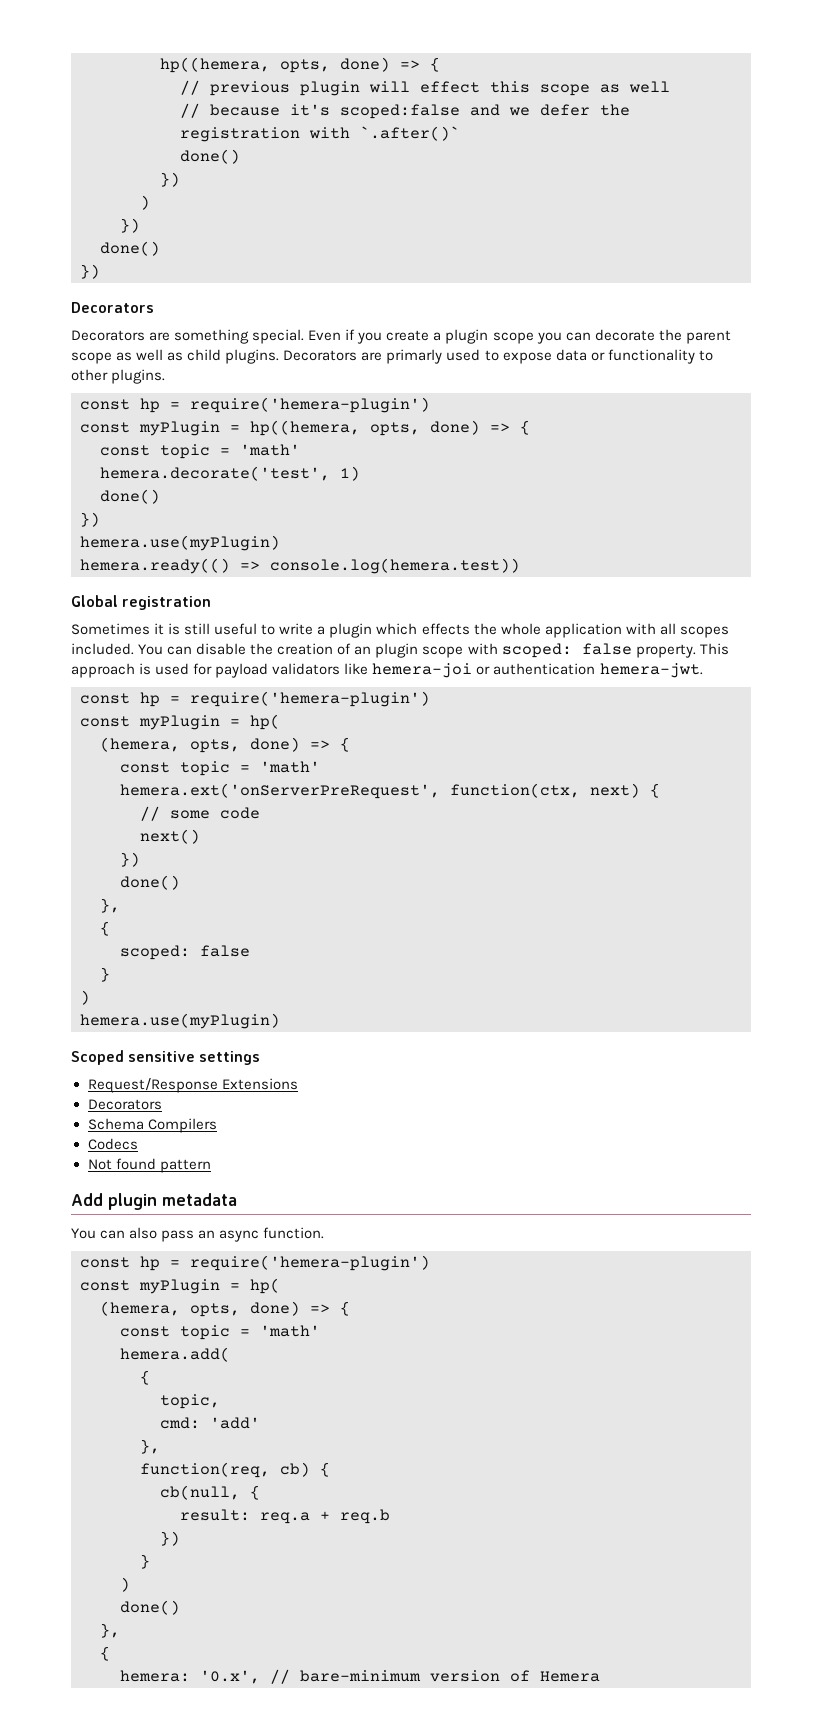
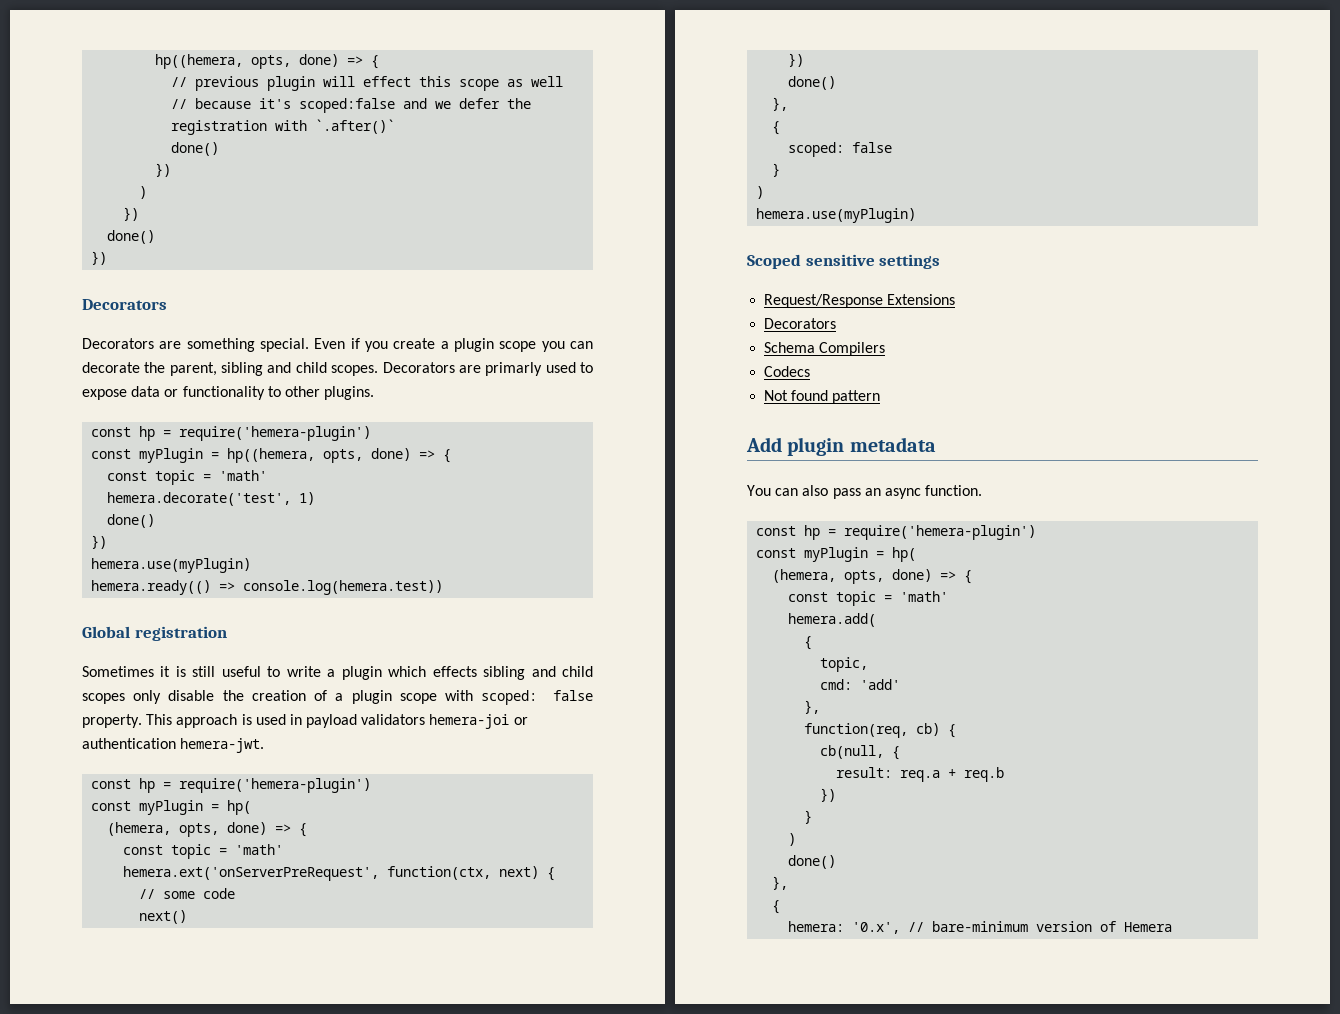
- Even if you create a plugin scope you can decorate the parent scope as well as child plugins.
+ Even if you create a plugin scope you can decorate the parent, sibling and child scopes.
- Sometimes it is still useful to write a plugin which effects the whole application with all scopes included. You can disable the creation of an plugin scope with scoped: false property.
+ Sometimes it is still useful to write a plugin which effects sibling and child scopes only disable the creation of a plugin scope with scoped: false property.
- This approach is used for payload validators like hemera-joi or authentication hemera-jwt.
+ This approach is used in payload validators hemera-joi or authentication hemera-jwt.

